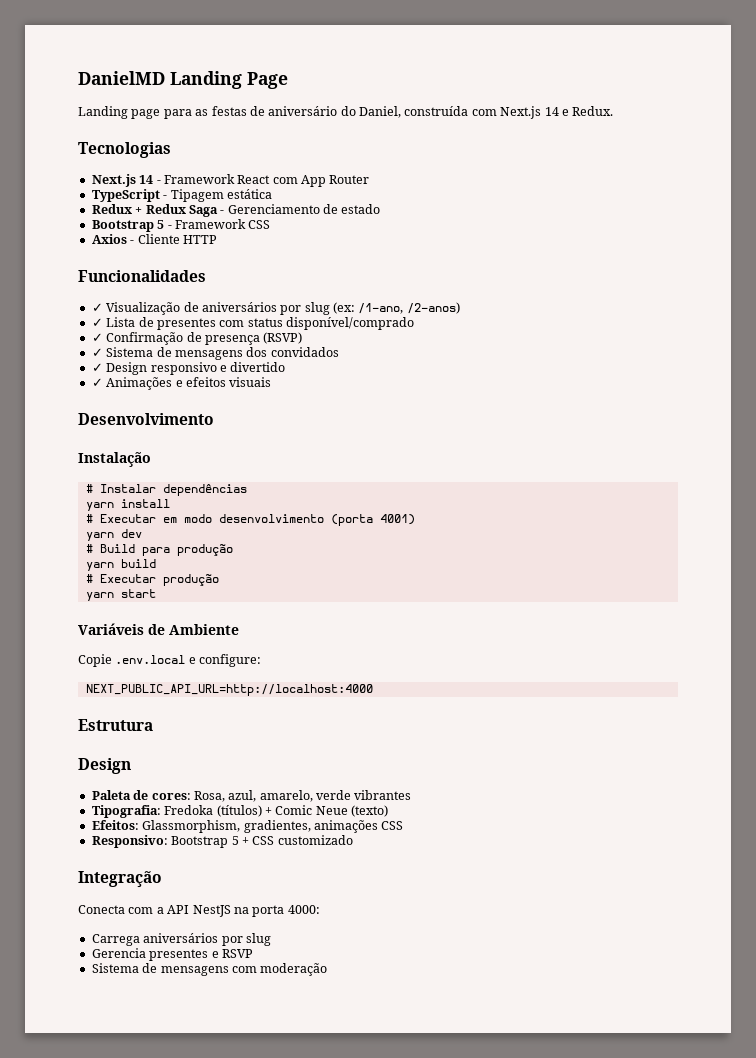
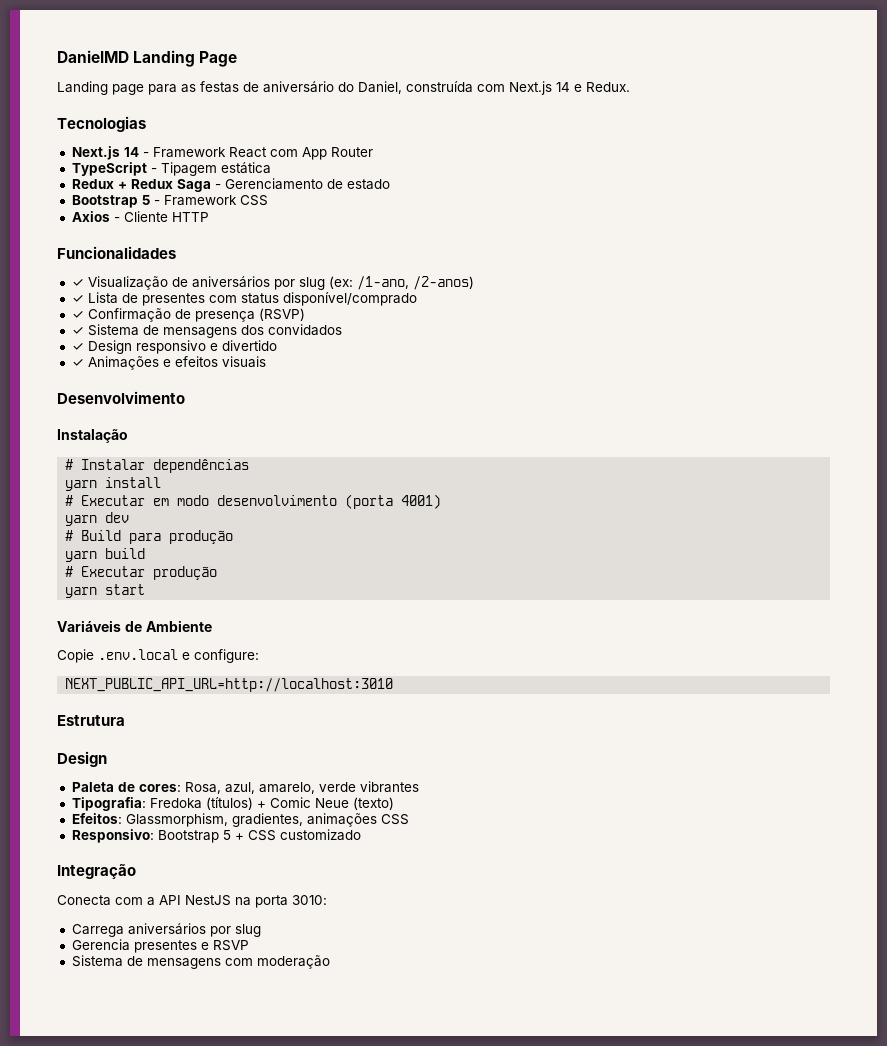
- NEXT_PUBLIC_API_URL=http://localhost:4000
+ NEXT_PUBLIC_API_URL=http://localhost:3010
- Conecta com a API NestJS na porta 4000:
+ Conecta com a API NestJS na porta 3010:

